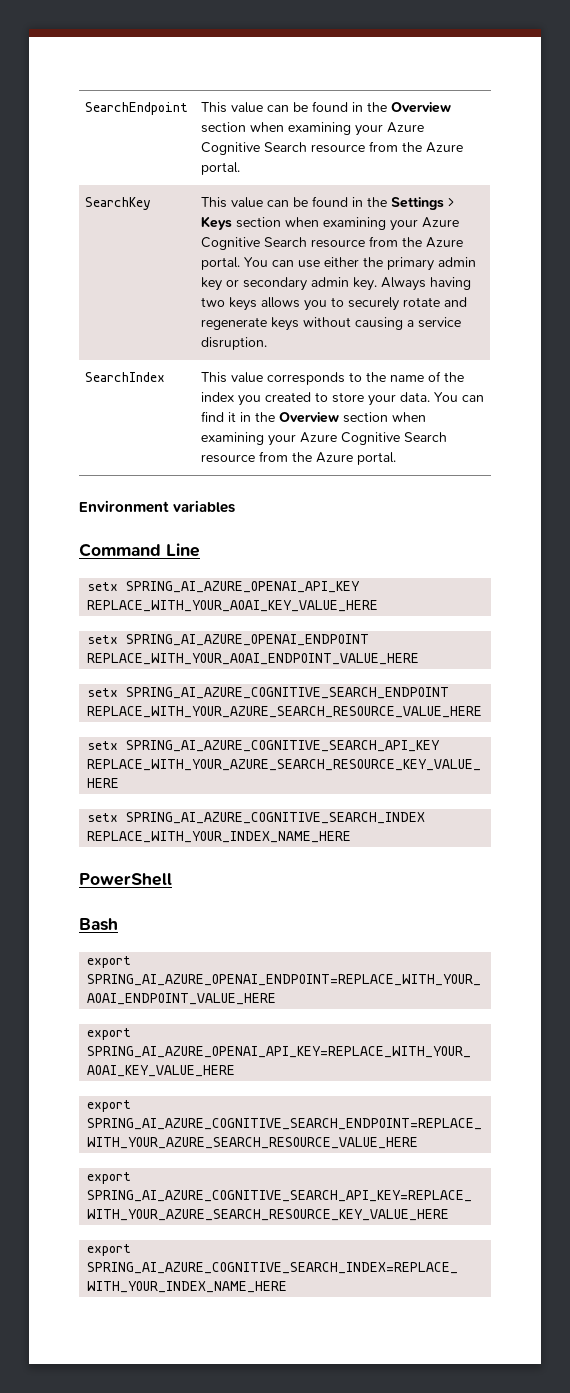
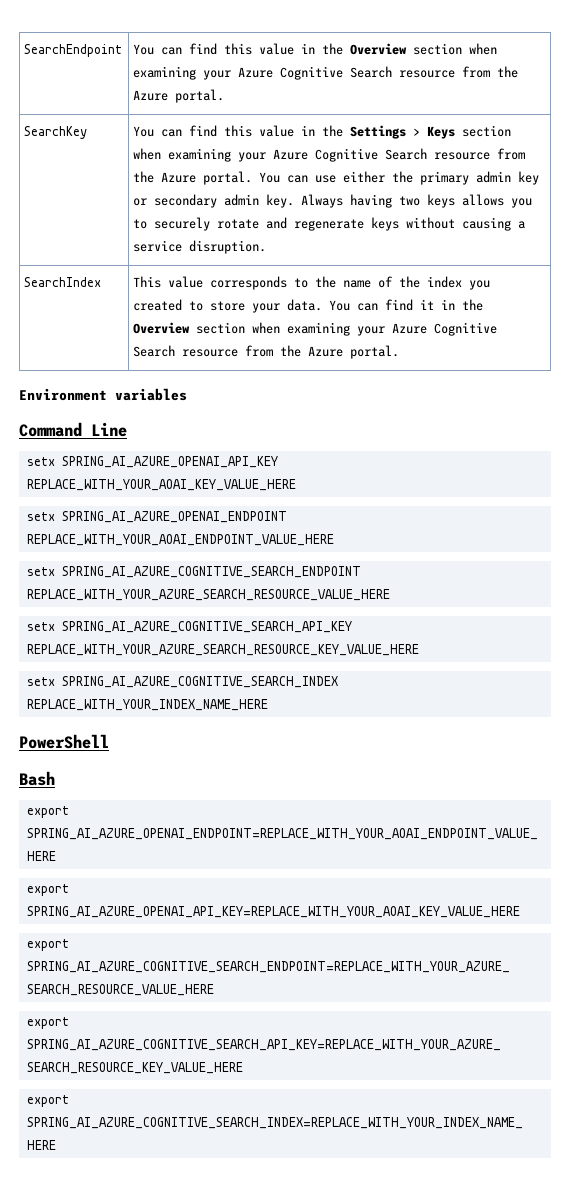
- SearchEndpoint | This value can be found in the Overview section when examining your Azure Cognitive Search resource from the Azure portal.
+ SearchEndpoint | You can find this value in the Overview section when examining your Azure Cognitive Search resource from the Azure portal.
- This value can be found in the Settings > Keys section when examining your Azure Cognitive Search resource from the Azure portal.
+ You can find this value in the Settings > Keys section when examining your Azure Cognitive Search resource from the Azure portal.

